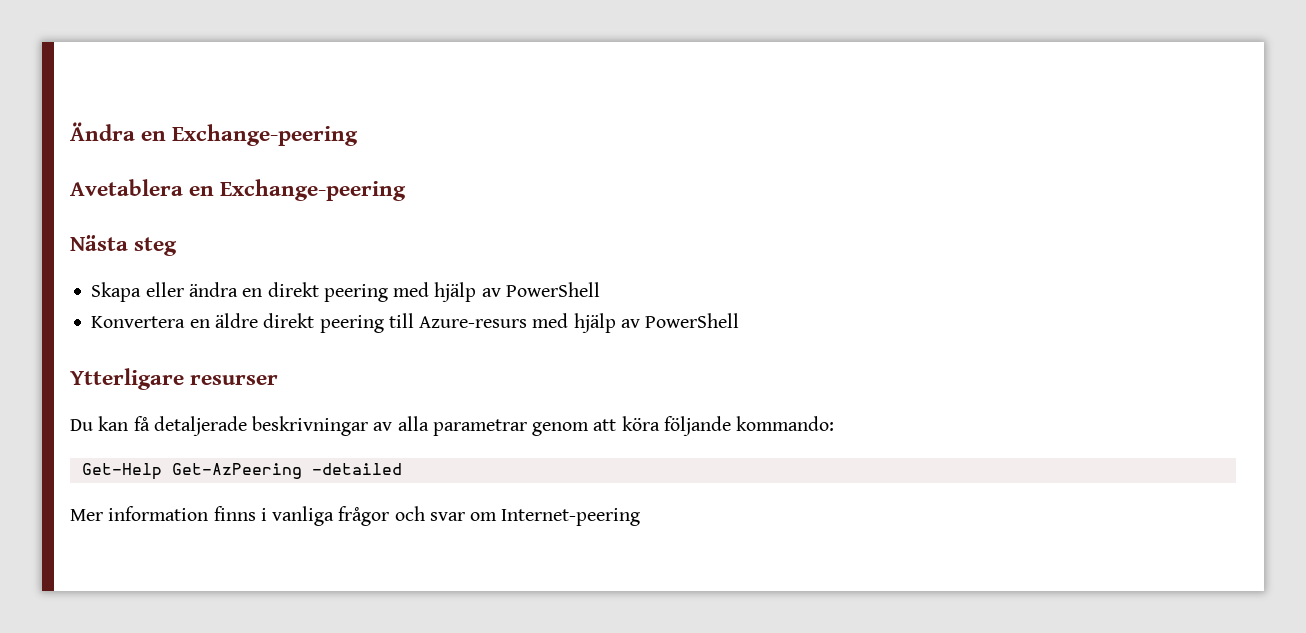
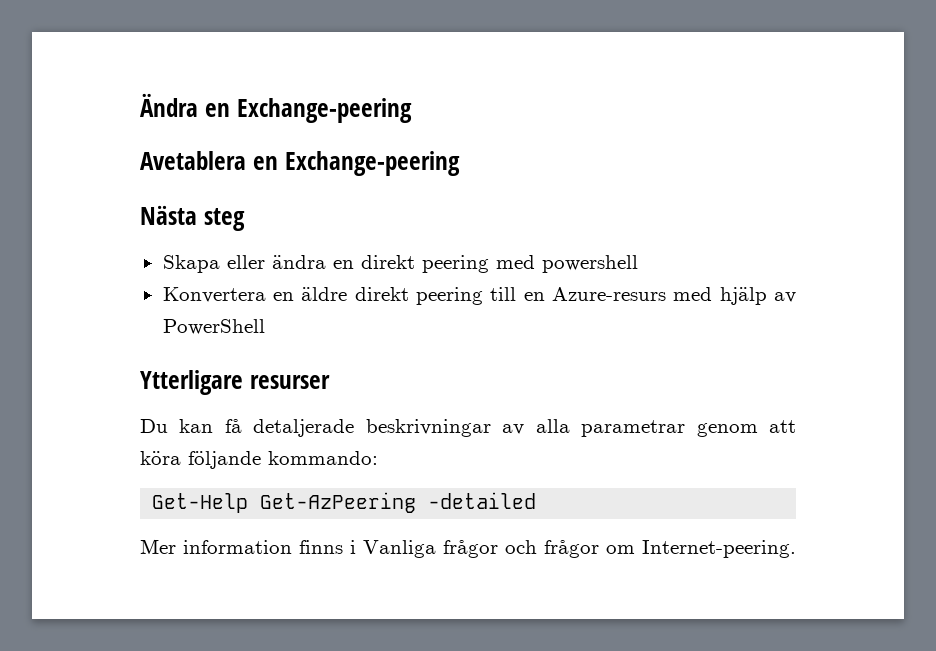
- Skapa eller ändra en direkt peering med hjälp av PowerShell
+ Skapa eller ändra en direkt peering med powershell
- Konvertera en äldre direkt peering till Azure-resurs med hjälp av PowerShell
+ Konvertera en äldre direkt peering till en Azure-resurs med hjälp av PowerShell
- Mer information finns i vanliga frågor och svar om Internet-peering
+ Mer information finns i Vanliga frågor och frågor om Internet-peering.

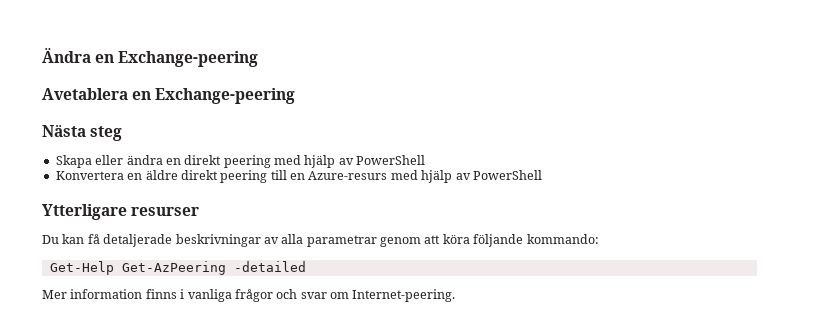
- Skapa eller ändra en direkt peering med powershell
+ Skapa eller ändra en direkt peering med hjälp av PowerShell
- Mer information finns i Vanliga frågor och frågor om Internet-peering.
+ Mer information finns i vanliga frågor och svar om Internet-peering.

